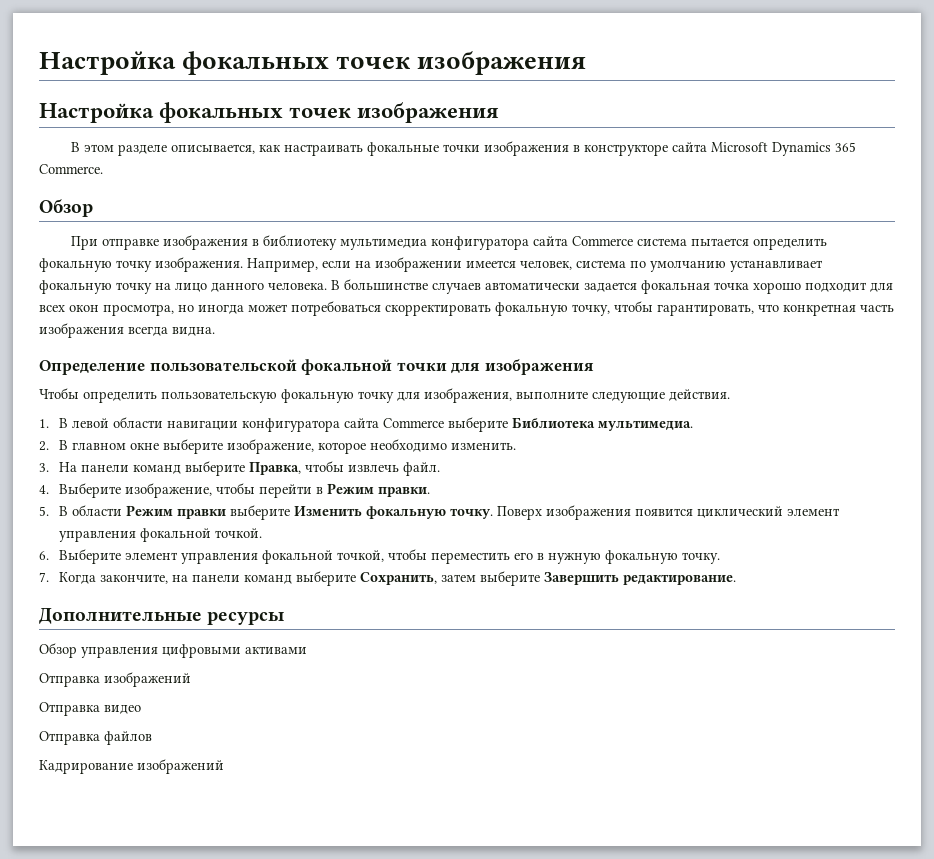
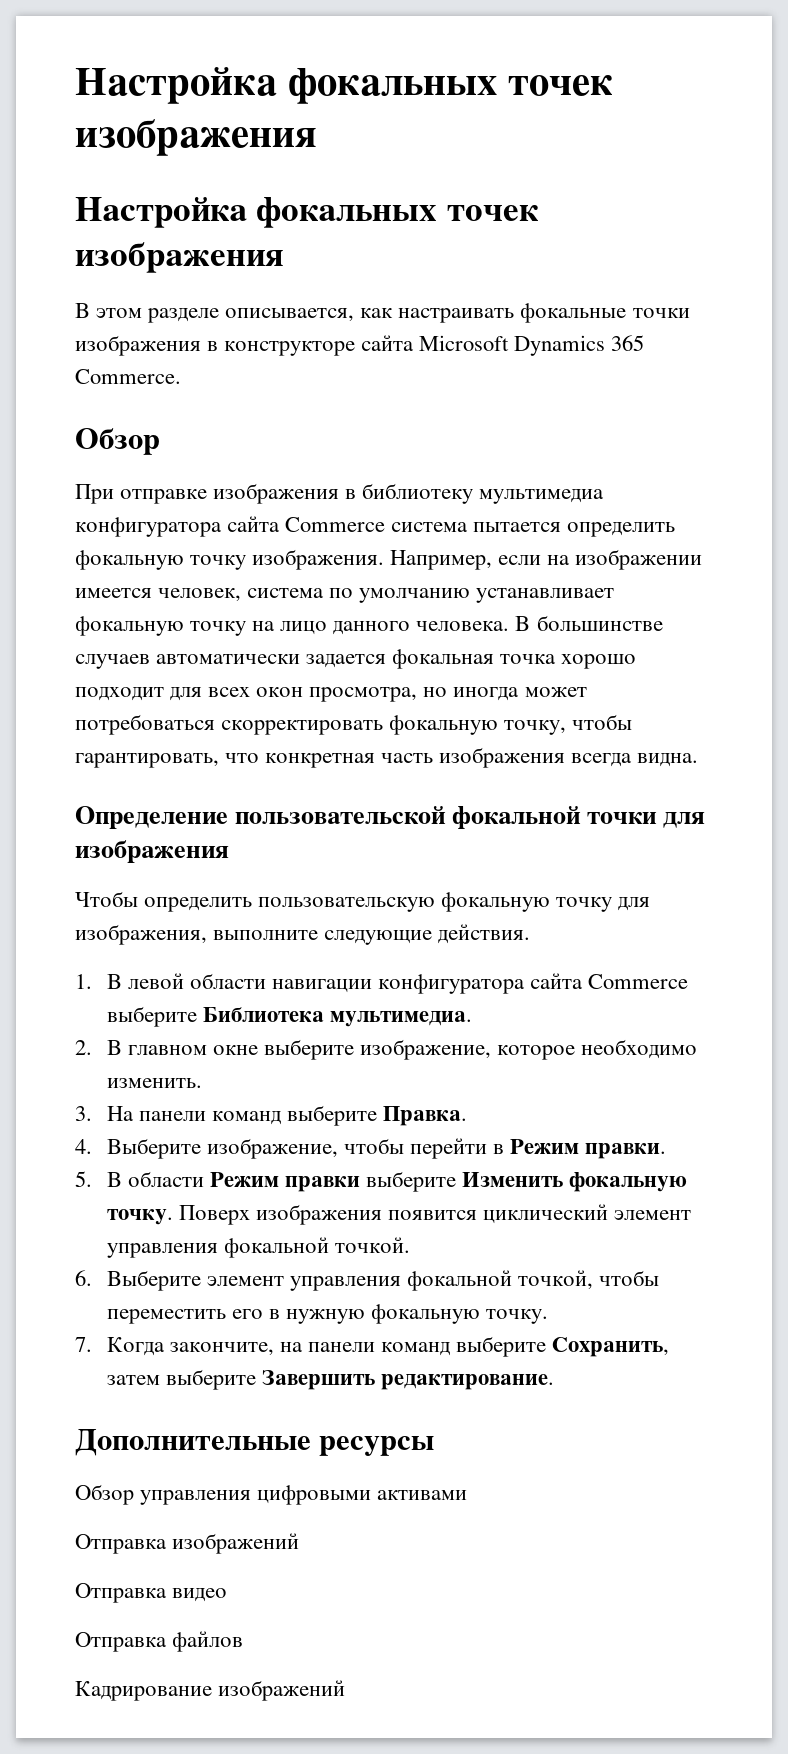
- 3. На панели команд выберите Правка, чтобы извлечь файл.
+ 3. На панели команд выберите Правка.

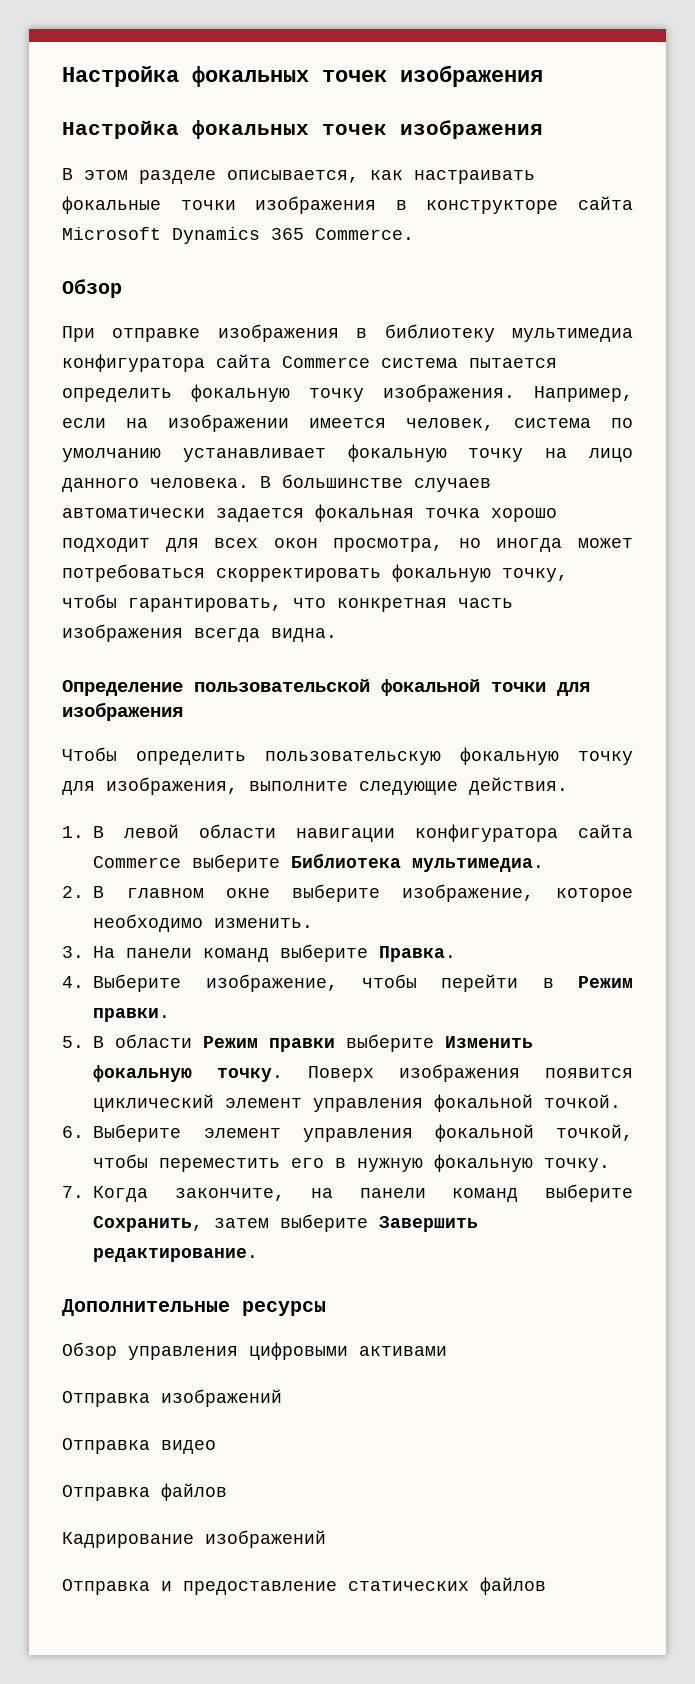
+ Отправка и предоставление статических файлов

